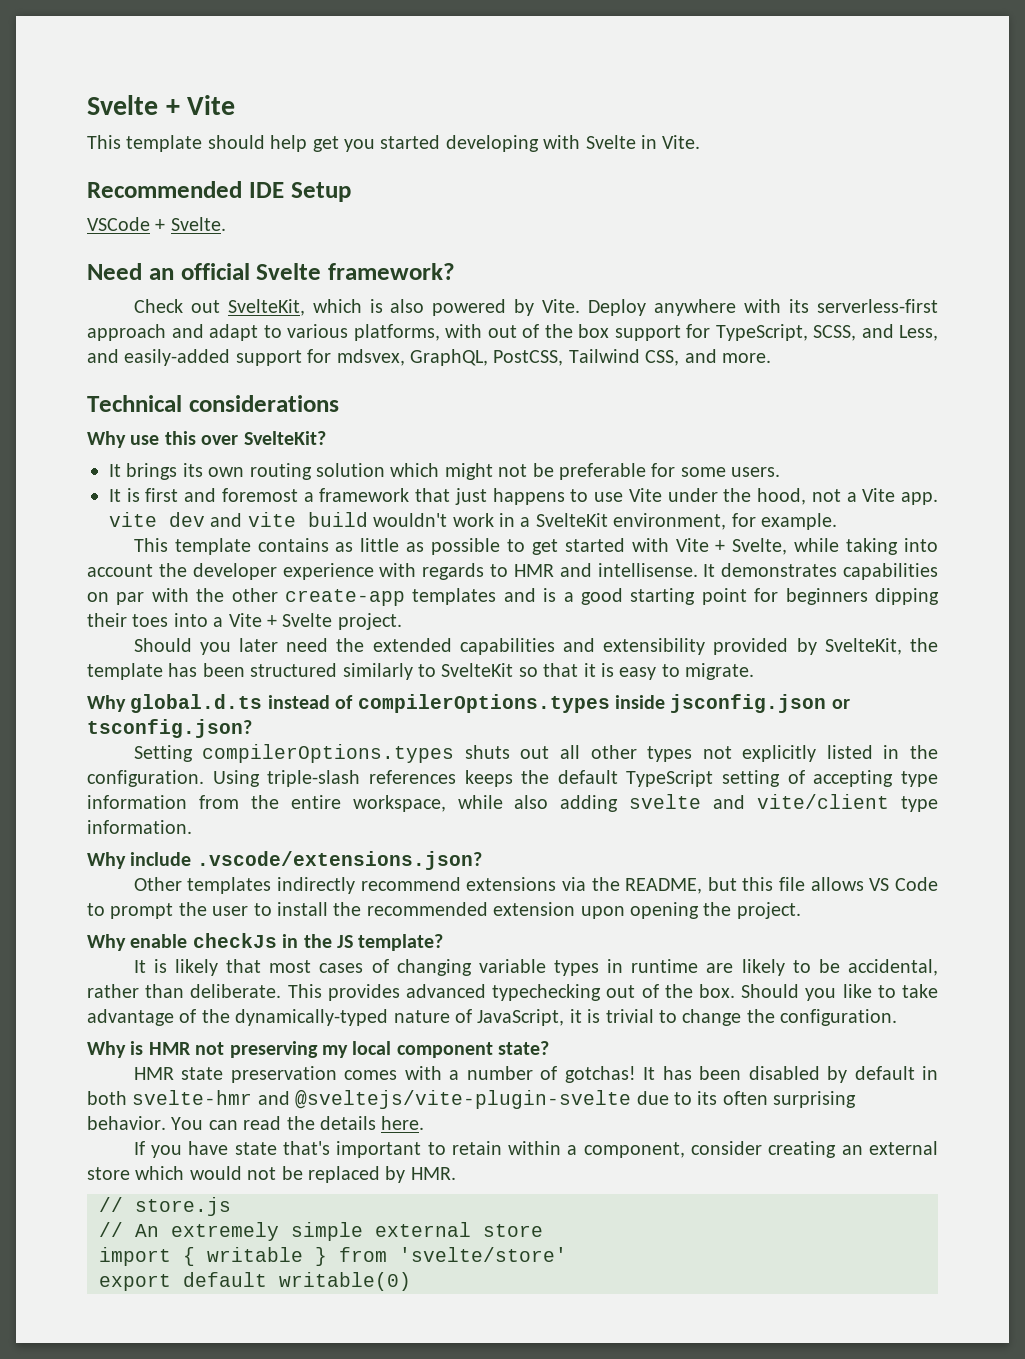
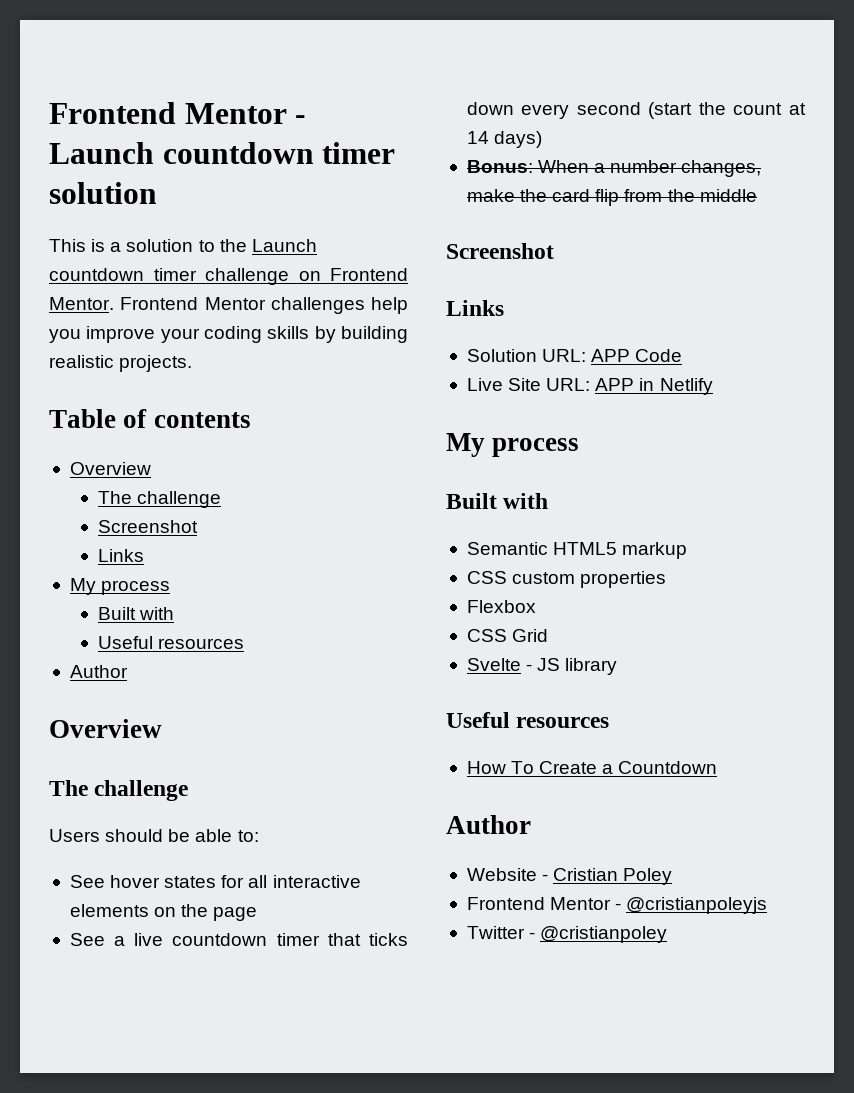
- Svelte + Vite
- This template should help get you started developing with Svelte in Vite.
- Recommended IDE Setup
- VSCode + Svelte.
- Need an official Svelte framework?
- Check out SvelteKit, which is also powered by Vite. Deploy anywhere with its serverless-first approach and adapt to various platforms, with out of the box support for TypeScript, SCSS, and Less, and easily-added support for mdsvex, GraphQL, PostCSS, Tailwind CSS, and more.
- Technical considerations
- Why use this over SvelteKit?
- It brings its own routing solution which might not be preferable for some users.
- It is first and foremost a framework that just happens to use Vite under the hood, not a Vite app. vite dev and vite build wouldn't work in a SvelteKit environment, for example.
- This template contains as little as possible to get started with Vite + Svelte, while taking into account the developer experience with regards to HMR and intellisense. It demonstrates capabilities on par with the other create-app templates and is a good starting point for beginners dipping their toes into a Vite + Svelte project.
- Should you later need the extended capabilities and extensibility provided by SvelteKit, the template has been structured similarly to SvelteKit so that it is easy to migrate.
- Why global.d.ts instead of compilerOptions.types inside jsconfig.json or tsconfig.json?
- Setting compilerOptions.types shuts out all other types not explicitly listed in the configuration. Using triple-slash references keeps the default TypeScript setting of accepting type information from the entire workspace, while also adding svelte and vite/client type information.
- Why include .vscode/extensions.json?
- Other templates indirectly recommend extensions via the README, but this file allows VS Code to prompt the user to install the recommended extension upon opening the project.
- Why enable checkJs in the JS template?
- It is likely that most cases of changing variable types in runtime are likely to be accidental, rather than deliberate. This provides advanced typechecking out of the box. Should you like to take advantage of the dynamically-typed nature of JavaScript, it is trivial to change the configuration.
- Why is HMR not preserving my local component state?
- HMR state preservation comes with a number of gotchas! It has been disabled by default in both svelte-hmr and @sveltejs/vite-plugin-svelte due to its often surprising behavior. You can read the details here.
- If you have state that's important to retain within a component, consider creating an external store which would not be replaced by HMR.
- // store.js
- // An extremely simple external store
- import { writable } from 'svelte/store'
- export default writable(0)
+ Frontend Mentor - Launch countdown timer solution
+ This is a solution to the Launch countdown timer challenge on Frontend Mentor. Frontend Mentor challenges help you improve your coding skills by building realistic projects.
+ Table of contents
+ Overview
+ The challenge
+ Screenshot
+ Links
+ My process
+ Built with
+ Useful resources
+ Author
+ Overview
+ The challenge
+ Users should be able to:
+ See hover states for all interactive elements on the page
+ See a live countdown timer that ticks down every second (start the count at 14 days)
+ Bonus: When a number changes, make the card flip from the middle
+ Screenshot
+ Links
+ Solution URL: APP Code
+ Live Site URL: APP in Netlify
+ My process
+ Built with
+ Semantic HTML5 markup
+ CSS custom properties
+ Flexbox
+ CSS Grid
+ Svelte - JS library
+ Useful resources
+ How To Create a Countdown
+ Author
+ Website - Cristian Poley
+ Frontend Mentor - @cristianpoleyjs
+ Twitter - @cristianpoley

